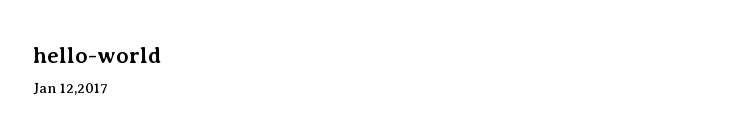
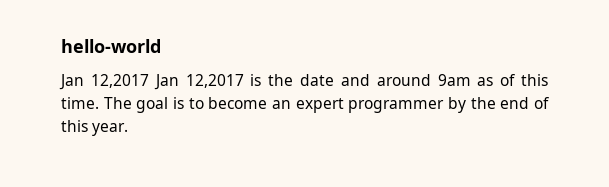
- Jan 12,2017
+ Jan 12,2017 Jan 12,2017 is the date and around 9am as of this time. The goal is to become an expert programmer by the end of this year.

